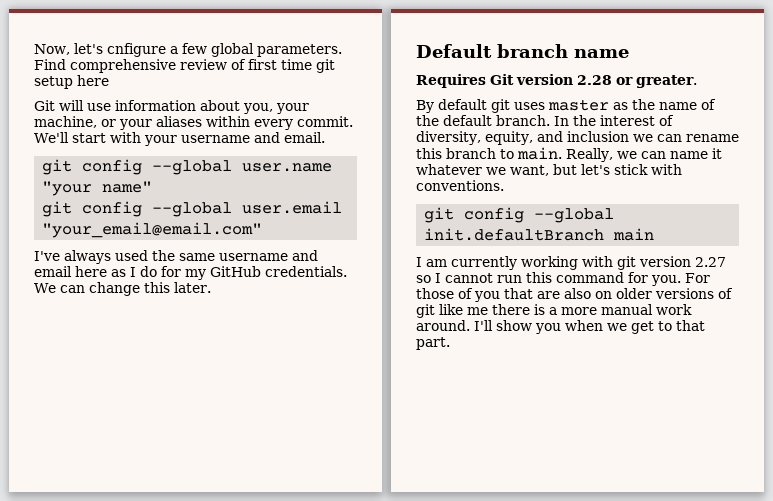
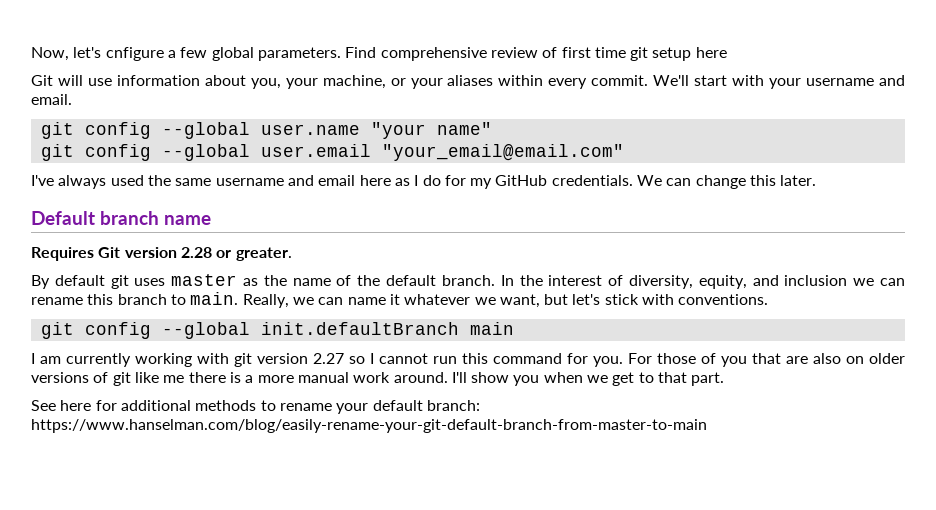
+ See here for additional methods to rename your default branch: https://www.hanselman.com/blog/easily-rename-your-git-default-branch-from-master-to-main

